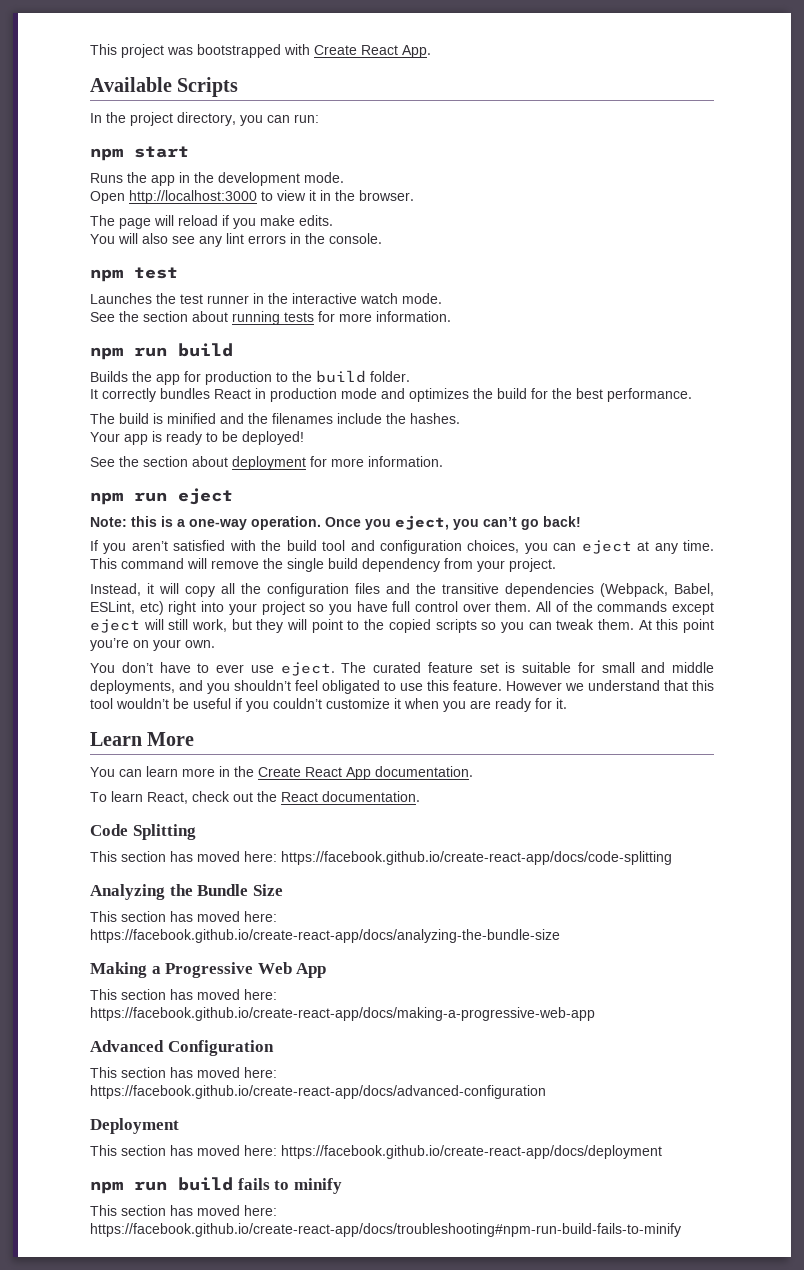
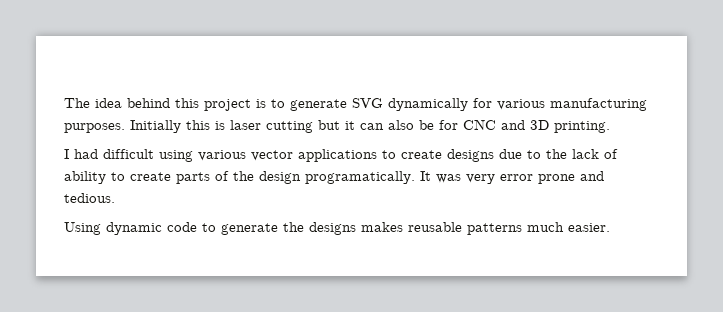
- This project was bootstrapped with Create React App.
- Available Scripts
- In the project directory, you can run:
- npm start
- Runs the app in the development mode.
- Open http://localhost:3000 to view it in the browser.
- The page will reload if you make edits.
- You will also see any lint errors in the console.
- npm test
- Launches the test runner in the interactive watch mode.
- See the section about running tests for more information.
- npm run build
- Builds the app for production to the build folder.
- It correctly bundles React in production mode and optimizes the build for the best performance.
- The build is minified and the filenames include the hashes.
- Your app is ready to be deployed!
- See the section about deployment for more information.
- npm run eject
- Note: this is a one-way operation. Once you eject, you can’t go back!
- If you aren’t satisfied with the build tool and configuration choices, you can eject at any time. This command will remove the single build dependency from your project.
- Instead, it will copy all the configuration files and the transitive dependencies (Webpack, Babel, ESLint, etc) right into your project so you have full control over them. All of the commands except eject will still work, but they will point to the copied scripts so you can tweak them. At this point you’re on your own.
- You don’t have to ever use eject. The curated feature set is suitable for small and middle deployments, and you shouldn’t feel obligated to use this feature. However we understand that this tool wouldn’t be useful if you couldn’t customize it when you are ready for it.
- Learn More
- You can learn more in the Create React App documentation.
- To learn React, check out the React documentation.
- Code Splitting
- This section has moved here: https://facebook.github.io/create-react-app/docs/code-splitting
- Analyzing the Bundle Size
- This section has moved here: https://facebook.github.io/create-react-app/docs/analyzing-the-bundle-size
- Making a Progressive Web App
- This section has moved here: https://facebook.github.io/create-react-app/docs/making-a-progressive-web-app
- Advanced Configuration
- This section has moved here: https://facebook.github.io/create-react-app/docs/advanced-configuration
- Deployment
- This section has moved here: https://facebook.github.io/create-react-app/docs/deployment
- npm run build fails to minify
- This section has moved here: https://facebook.github.io/create-react-app/docs/troubleshooting#npm-run-build-fails-to-minify
+ The idea behind this project is to generate SVG dynamically for various manufacturing purposes. Initially this is laser cutting but it can also be for CNC and 3D printing.
+ I had difficult using various vector applications to create designs due to the lack of ability to create parts of the design programatically. It was very error prone and tedious.
+ Using dynamic code to generate the designs makes reusable patterns much easier.

